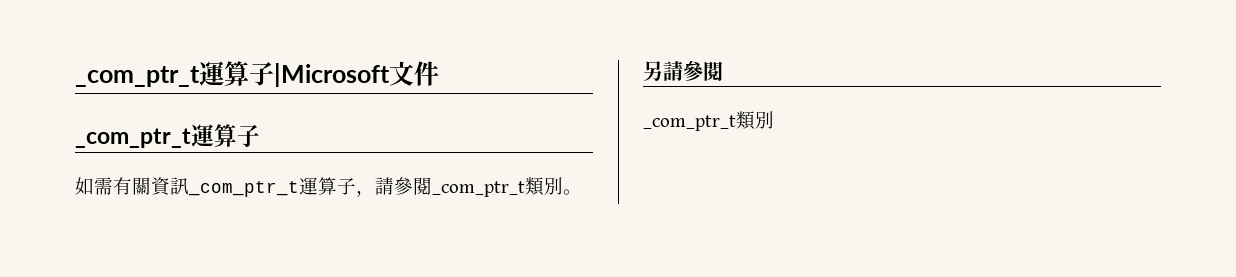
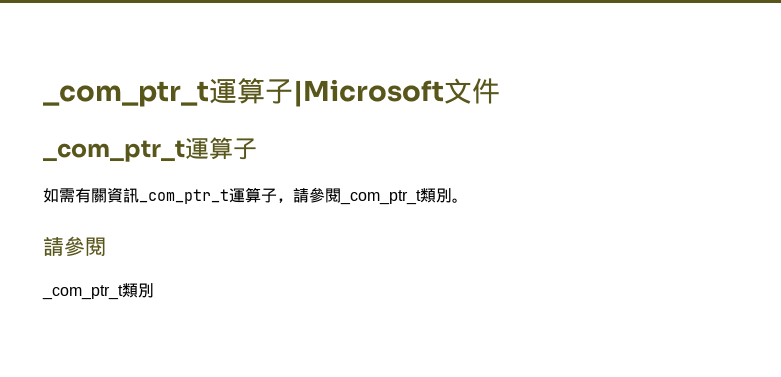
  如需有關資訊_com_ptr_t運算子，請參閱_com_ptr_t類別。
- 另請參閱
+ 請參閱

